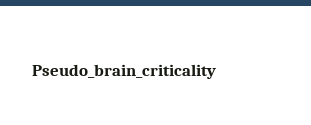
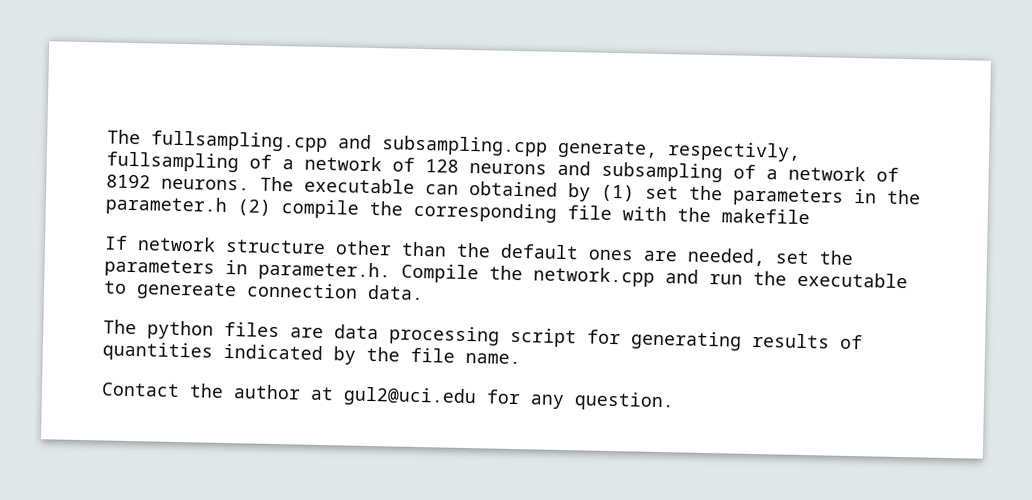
- Pseudo_brain_criticality
+ The fullsampling.cpp and subsampling.cpp generate, respectivly, fullsampling of a network of 128 neurons and subsampling of a network of 8192 neurons. The executable can obtained by (1) set the parameters in the parameter.h (2) compile the corresponding file with the makefile
+ If network structure other than the default ones are needed, set the parameters in parameter.h. Compile the network.cpp and run the executable to genereate connection data.
+ The python files are data processing script for generating results of quantities indicated by the file name.
+ Contact the author at gul2@uci.edu for any question.

